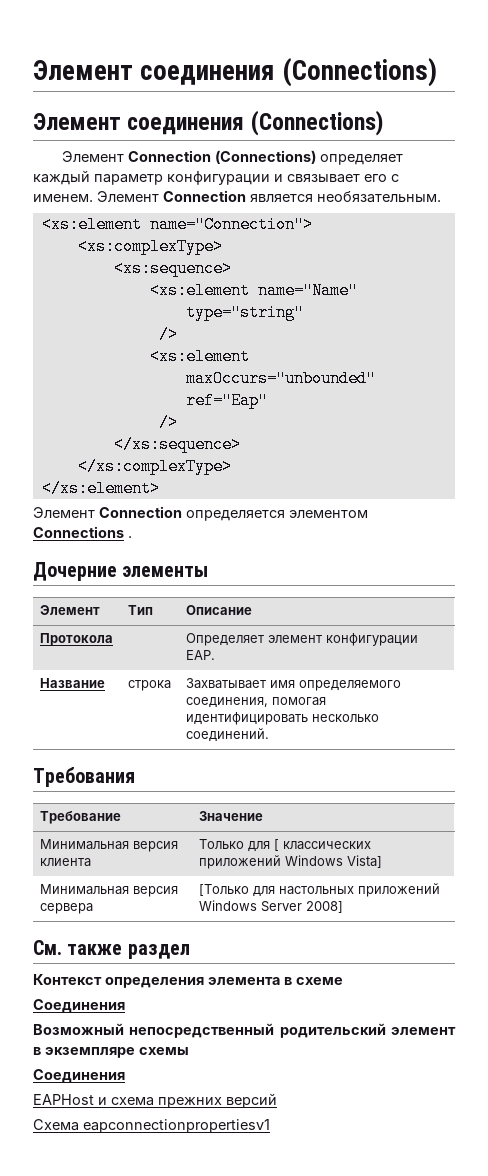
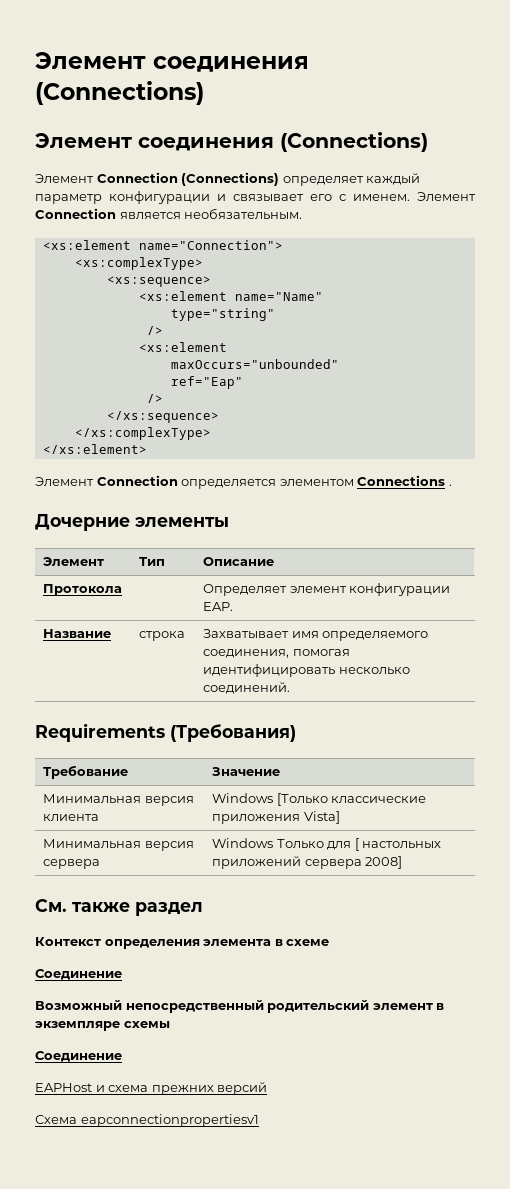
- Требования
+ Requirements (Требования)
- Минимальная версия клиента | Только для [ классических приложений Windows Vista]
- Минимальная версия сервера | [Только для настольных приложений Windows Server 2008]
+ Минимальная версия клиента | Windows [Только классические приложения Vista]
+ Минимальная версия сервера | Windows Только для [ настольных приложений сервера 2008]
  Контекст определения элемента в схеме
- Соединения
+ Соединение
  Возможный непосредственный родительский элемент в экземпляре схемы
- Соединения
+ Соединение

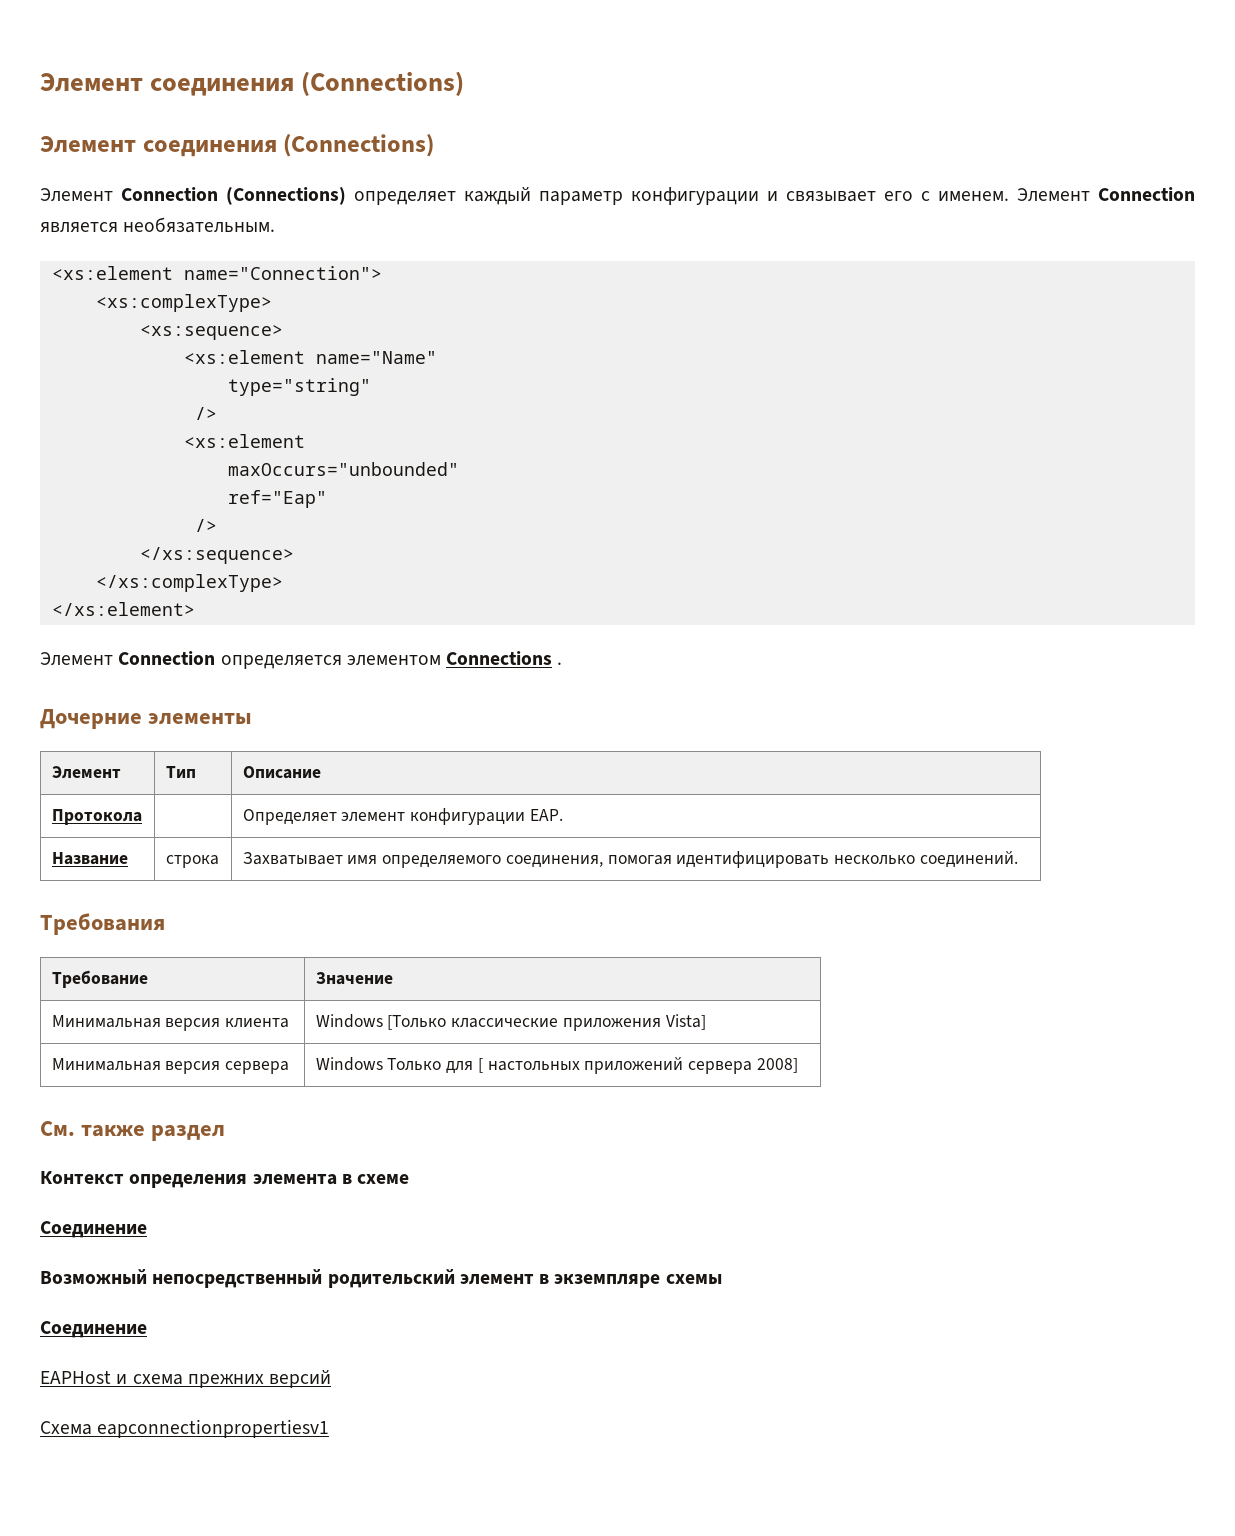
- Requirements (Требования)
+ Требования

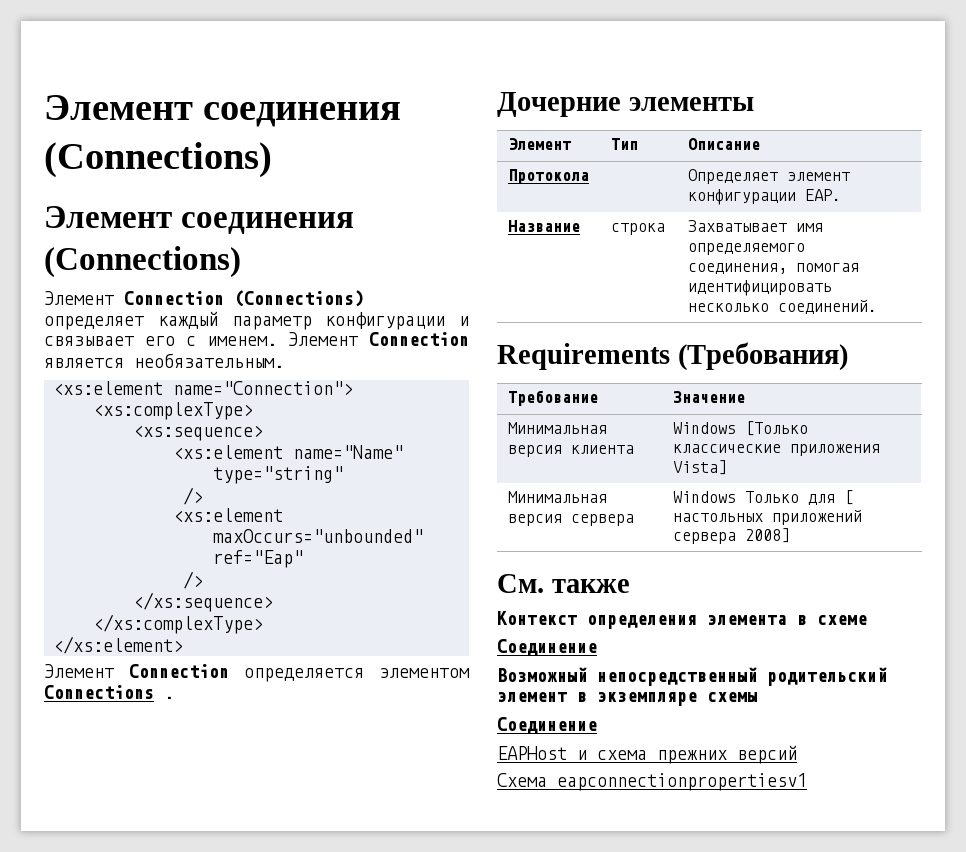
- Требования
+ Requirements (Требования)
- См. также раздел
+ См. также

